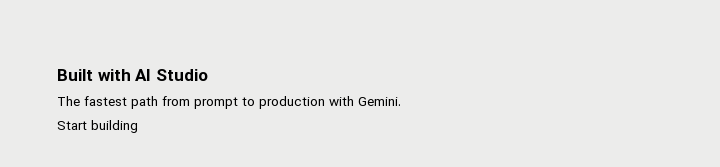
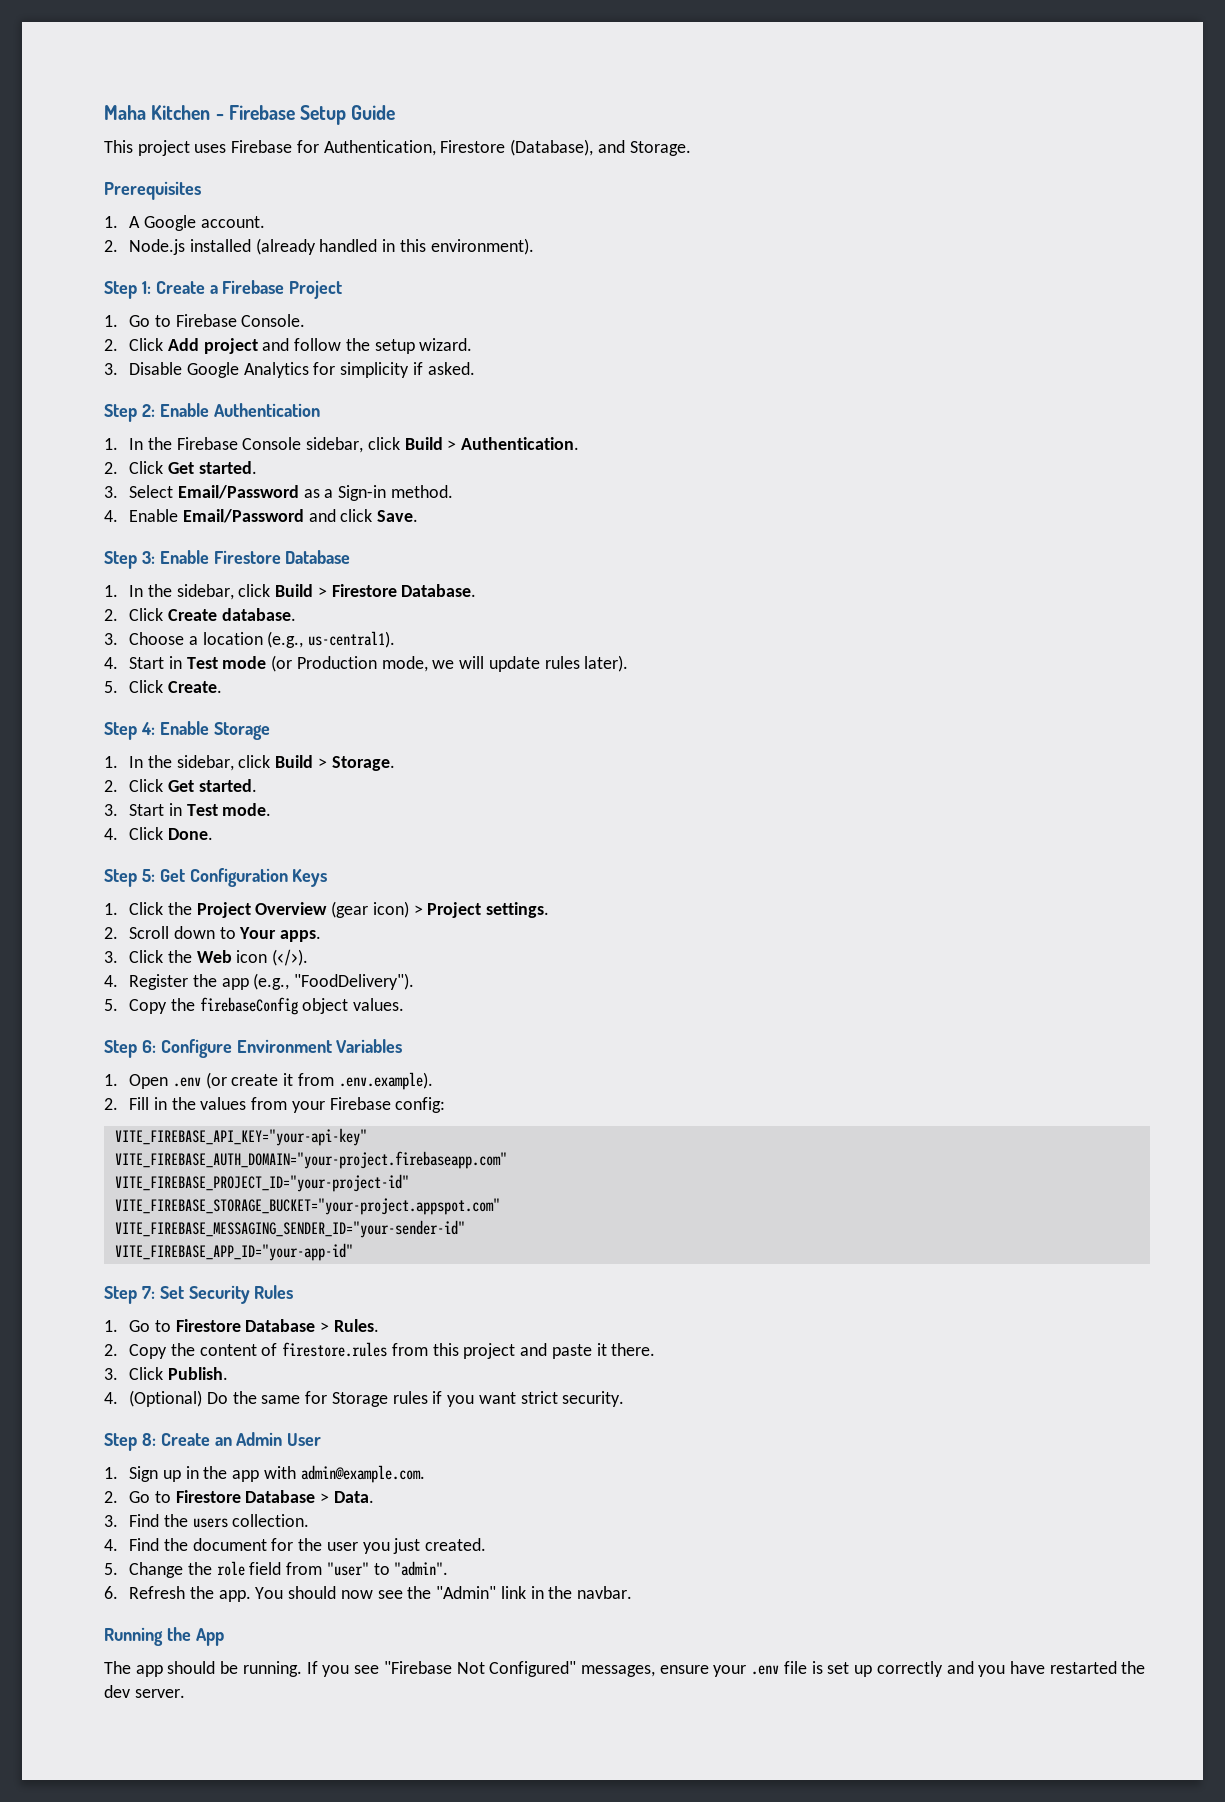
- Built with AI Studio
- The fastest path from prompt to production with Gemini.
- Start building
+ Maha Kitchen - Firebase Setup Guide
+ This project uses Firebase for Authentication, Firestore (Database), and Storage.
+ Prerequisites
+ 1. A Google account.
+ 2. Node.js installed (already handled in this environment).
+ Step 1: Create a Firebase Project
+ 1. Go to Firebase Console.
+ 2. Click Add project and follow the setup wizard.
+ 3. Disable Google Analytics for simplicity if asked.
+ Step 2: Enable Authentication
+ 1. In the Firebase Console sidebar, click Build > Authentication.
+ 2. Click Get started.
+ 3. Select Email/Password as a Sign-in method.
+ 4. Enable Email/Password and click Save.
+ Step 3: Enable Firestore Database
+ 1. In the sidebar, click Build > Firestore Database.
+ 2. Click Create database.
+ 3. Choose a location (e.g., us-central1).
+ 4. Start in Test mode (or Production mode, we will update rules later).
+ 5. Click Create.
+ Step 4: Enable Storage
+ 1. In the sidebar, click Build > Storage.
+ 2. Click Get started.
+ 3. Start in Test mode.
+ 4. Click Done.
+ Step 5: Get Configuration Keys
+ 1. Click the Project Overview (gear icon) > Project settings.
+ 2. Scroll down to Your apps.
+ 3. Click the Web icon (</>).
+ 4. Register the app (e.g., "FoodDelivery").
+ 5. Copy the firebaseConfig object values.
+ Step 6: Configure Environment Variables
+ 1. Open .env (or create it from .env.example).
+ 2. Fill in the values from your Firebase config:
+ VITE_FIREBASE_API_KEY="your-api-key"
+ VITE_FIREBASE_AUTH_DOMAIN="your-project.firebaseapp.com"
+ VITE_FIREBASE_PROJECT_ID="your-project-id"
+ VITE_FIREBASE_STORAGE_BUCKET="your-project.appspot.com"
+ VITE_FIREBASE_MESSAGING_SENDER_ID="your-sender-id"
+ VITE_FIREBASE_APP_ID="your-app-id"
+ Step 7: Set Security Rules
+ 1. Go to Firestore Database > Rules.
+ 2. Copy the content of firestore.rules from this project and paste it there.
+ 3. Click Publish.
+ 4. (Optional) Do the same for Storage rules if you want strict security.
+ Step 8: Create an Admin User
+ 1. Sign up in the app with admin@example.com.
+ 2. Go to Firestore Database > Data.
+ 3. Find the users collection.
+ 4. Find the document for the user you just created.
+ 5. Change the role field from "user" to "admin".
+ 6. Refresh the app. You should now see the "Admin" link in the navbar.
+ Running the App
+ The app should be running. If you see "Firebase Not Configured" messages, ensure your .env file is set up correctly and you have restarted the dev server.

